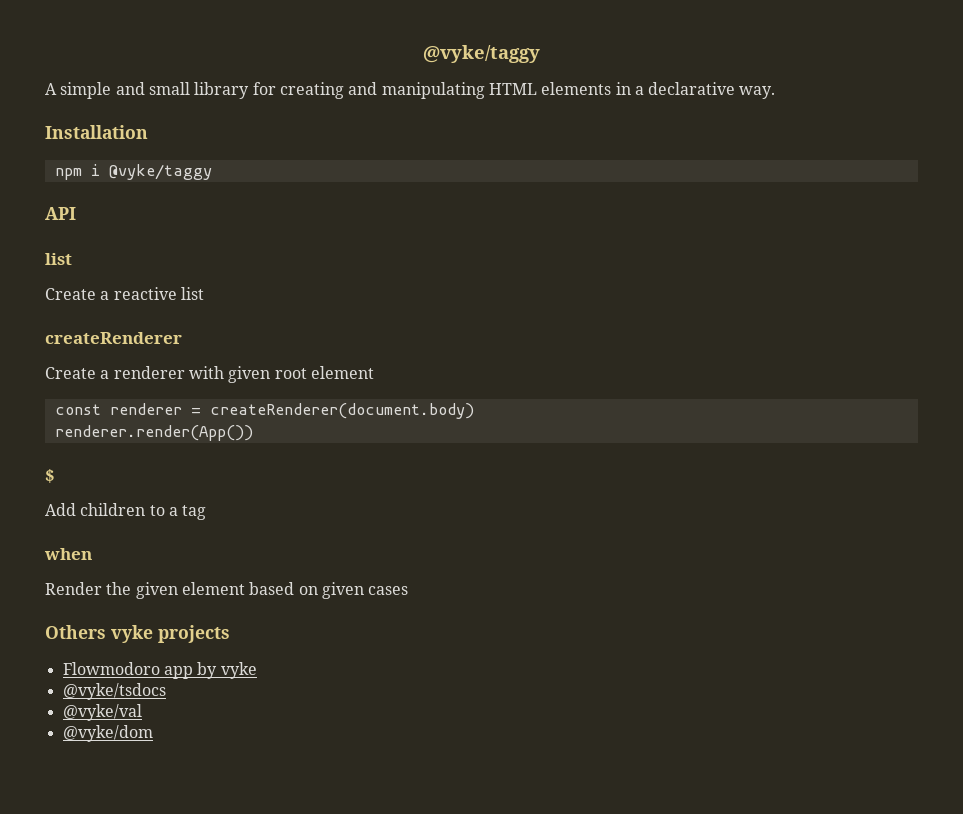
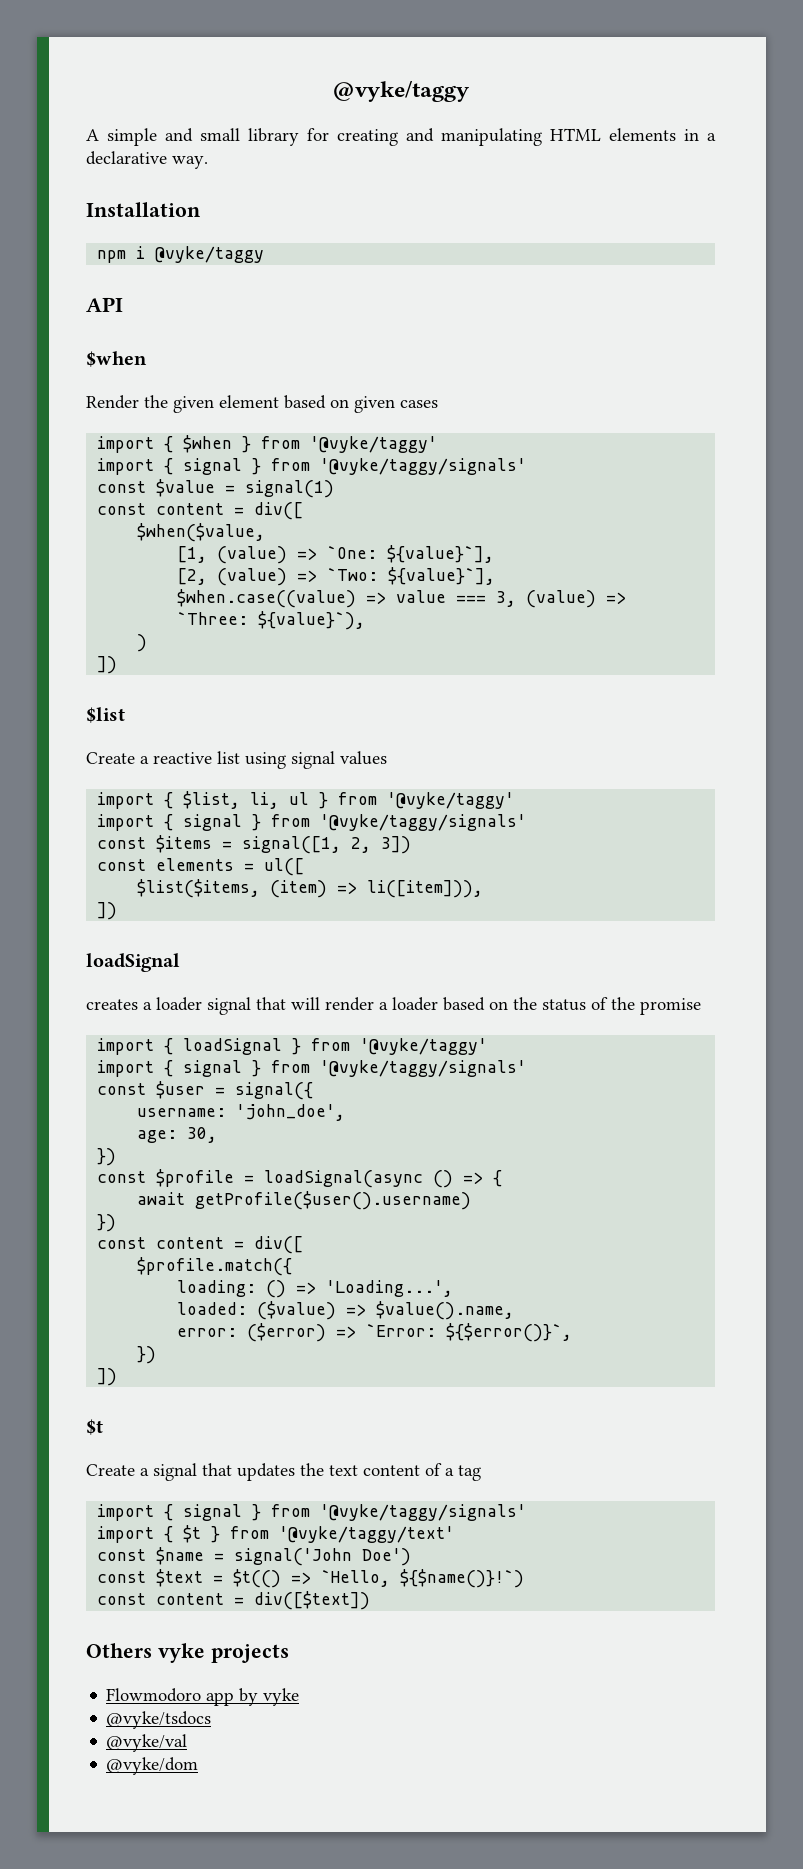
  API
- list
- Create a reactive list
- createRenderer
- Create a renderer with given root element
- const renderer = createRenderer(document.body)
- renderer.render(App())
- $
- Add children to a tag
- when
+ $when
+ import { $when } from '@vyke/taggy'
+ import { signal } from '@vyke/taggy/signals'
+ const $value = signal(1)
+ const content = div([
+ $when($value,
+ [1, (value) => `One: ${value}`],
+ [2, (value) => `Two: ${value}`],
+ $when.case((value) => value === 3, (value) => `Three: ${value}`),
+ )
+ ])
+ $list
+ Create a reactive list using signal values
+ import { $list, li, ul } from '@vyke/taggy'
+ import { signal } from '@vyke/taggy/signals'
+ const $items = signal([1, 2, 3])
+ const elements = ul([
+ $list($items, (item) => li([item])),
+ ])
+ loadSignal
+ creates a loader signal that will render a loader based on the status of the promise
+ import { loadSignal } from '@vyke/taggy'
+ import { signal } from '@vyke/taggy/signals'
+ const $user = signal({
+ username: 'john_doe',
+ age: 30,
+ })
+ const $profile = loadSignal(async () => {
+ await getProfile($user().username)
+ })
+ const content = div([
+ $profile.match({
+ loading: () => 'Loading...',
+ loaded: ($value) => $value().name,
+ error: ($error) => `Error: ${$error()}`,
+ })
+ ])
+ $t
+ Create a signal that updates the text content of a tag
+ import { signal } from '@vyke/taggy/signals'
+ import { $t } from '@vyke/taggy/text'
+ const $name = signal('John Doe')
+ const $text = $t(() => `Hello, ${$name()}!`)
+ const content = div([$text])

